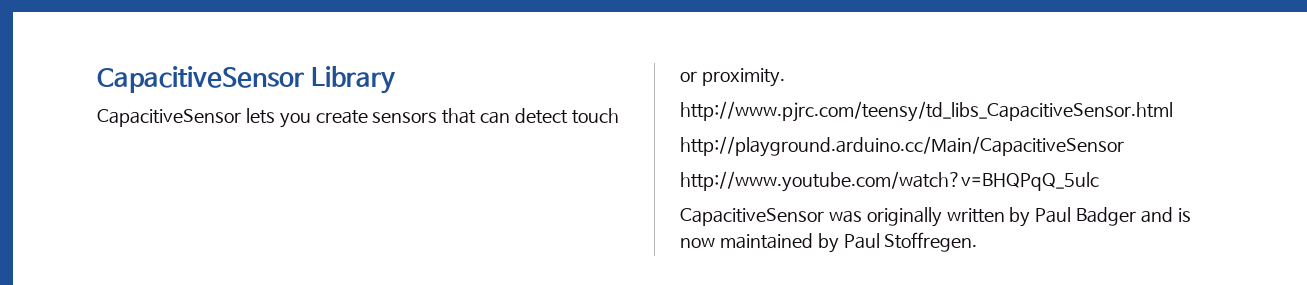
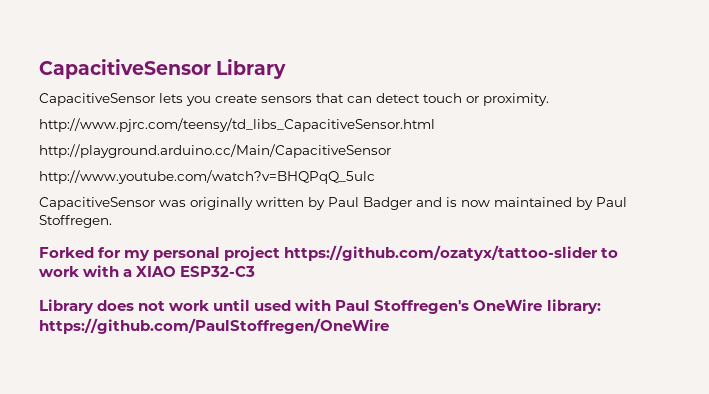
+ Forked for my personal project https://github.com/ozatyx/tattoo-slider to work with a XIAO ESP32-C3
+ Library does not work until used with Paul Stoffregen's OneWire library: https://github.com/PaulStoffregen/OneWire

